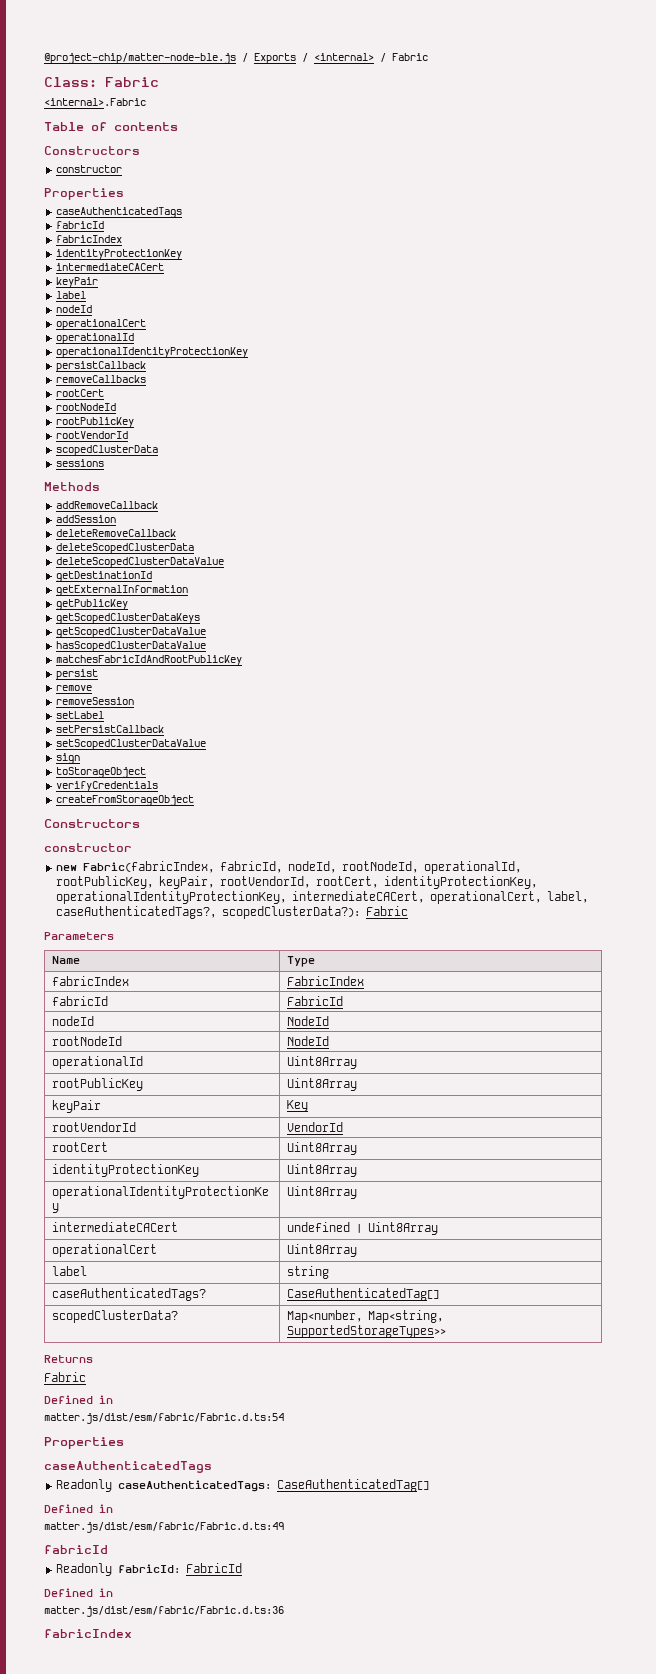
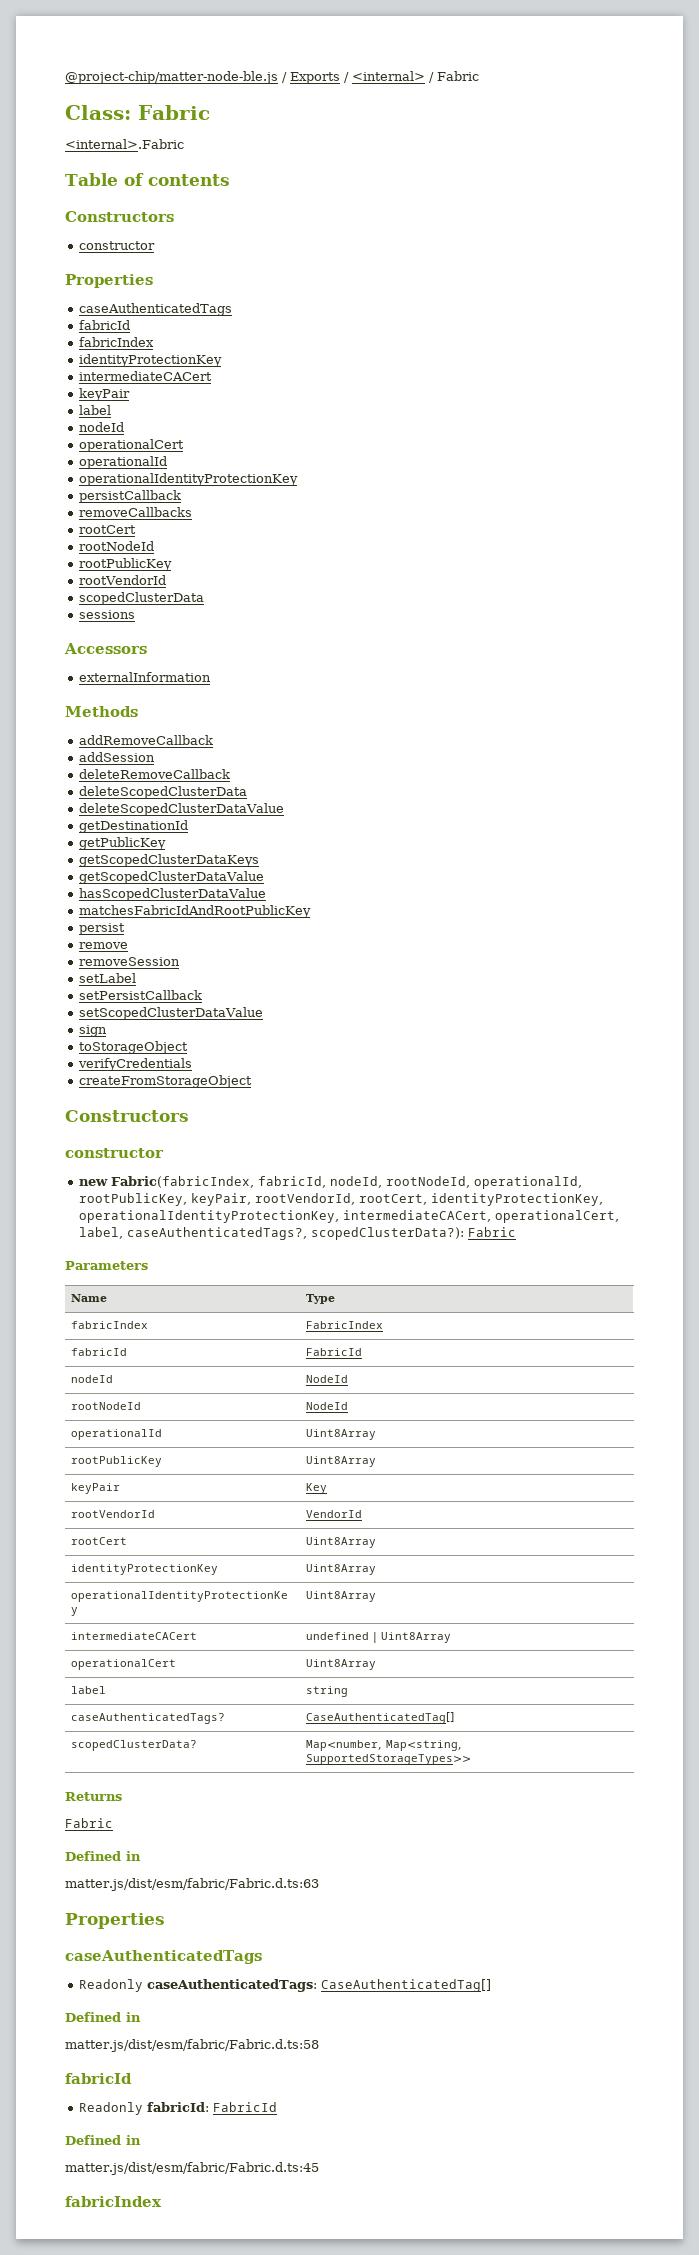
+ Accessors
+ externalInformation
- getExternalInformation
- matter.js/dist/esm/fabric/Fabric.d.ts:54
+ matter.js/dist/esm/fabric/Fabric.d.ts:63
- matter.js/dist/esm/fabric/Fabric.d.ts:49
+ matter.js/dist/esm/fabric/Fabric.d.ts:58
- matter.js/dist/esm/fabric/Fabric.d.ts:36
+ matter.js/dist/esm/fabric/Fabric.d.ts:45

